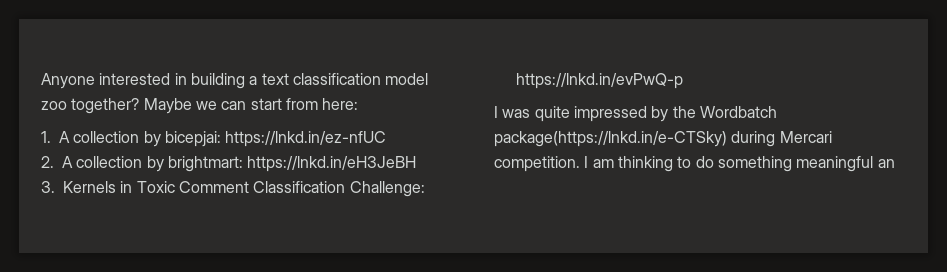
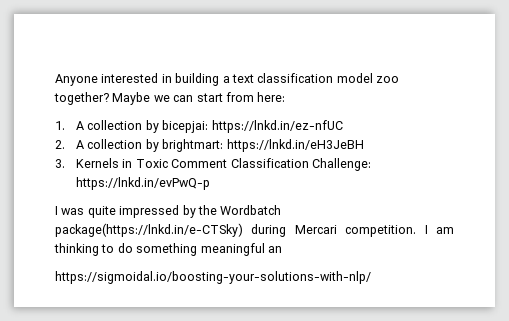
+ https://sigmoidal.io/boosting-your-solutions-with-nlp/

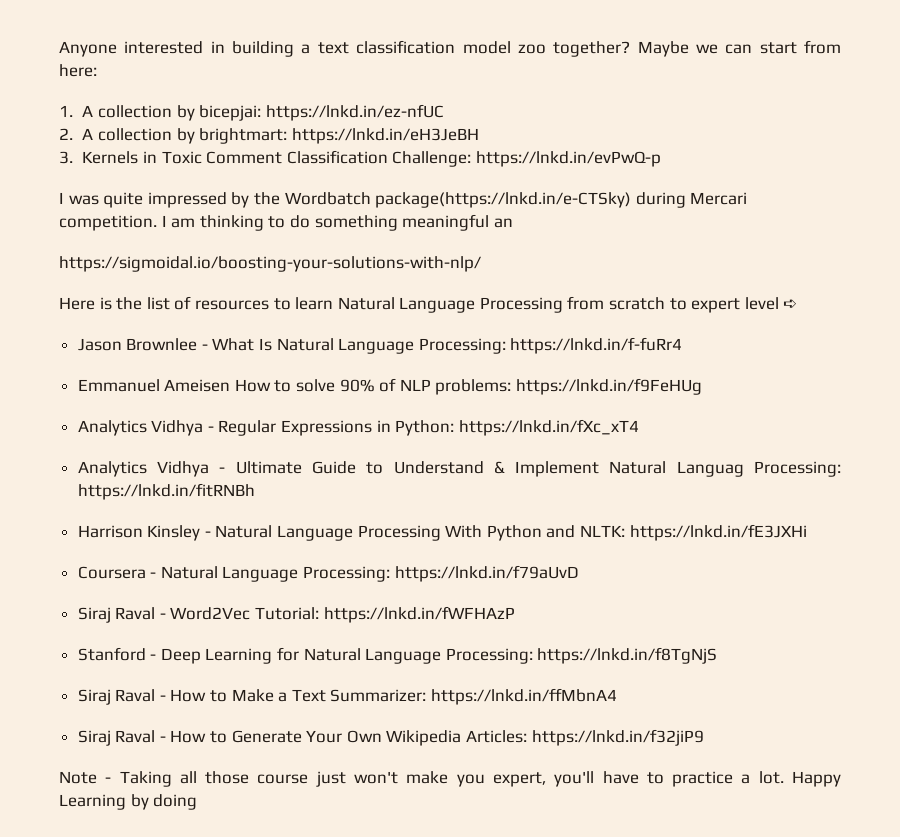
+ Here is the list of resources to learn Natural Language Processing from scratch to expert level ➪
+ Jason Brownlee - What Is Natural Language Processing: https://lnkd.in/f-fuRr4
+ Emmanuel Ameisen How to solve 90% of NLP problems: https://lnkd.in/f9FeHUg
+ Analytics Vidhya - Regular Expressions in Python: https://lnkd.in/fXc_xT4
+ Analytics Vidhya - Ultimate Guide to Understand & Implement Natural Languag Processing: https://lnkd.in/fitRNBh
+ Harrison Kinsley - Natural Language Processing With Python and NLTK: https://lnkd.in/fE3JXHi
+ Coursera - Natural Language Processing: https://lnkd.in/f79aUvD
+ Siraj Raval - Word2Vec Tutorial: https://lnkd.in/fWFHAzP
+ Stanford - Deep Learning for Natural Language Processing: https://lnkd.in/f8TgNjS
+ Siraj Raval - How to Make a Text Summarizer: https://lnkd.in/ffMbnA4
+ Siraj Raval - How to Generate Your Own Wikipedia Articles: https://lnkd.in/f32jiP9
+ Note - Taking all those course just won't make you expert, you'll have to practice a lot. Happy Learning by doing

